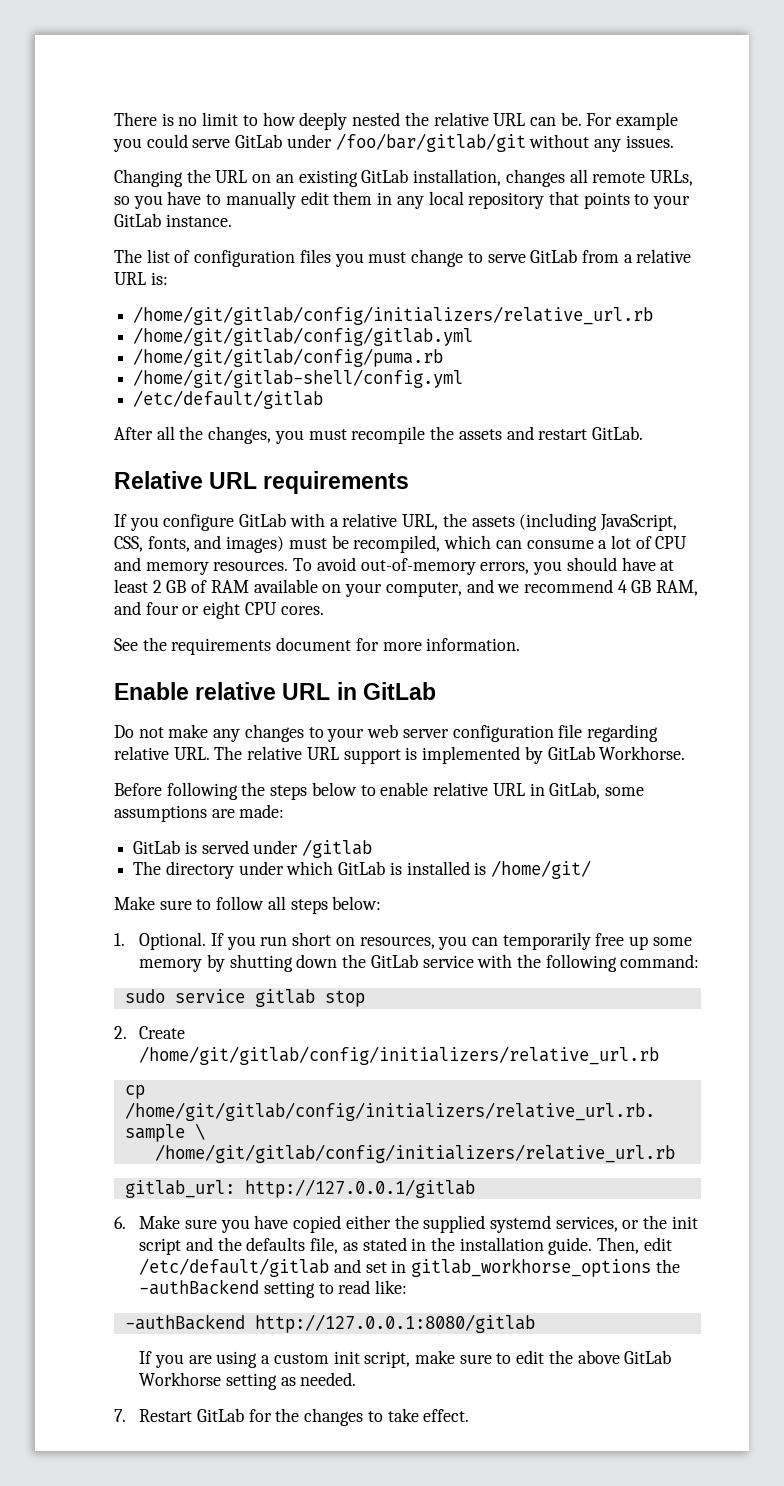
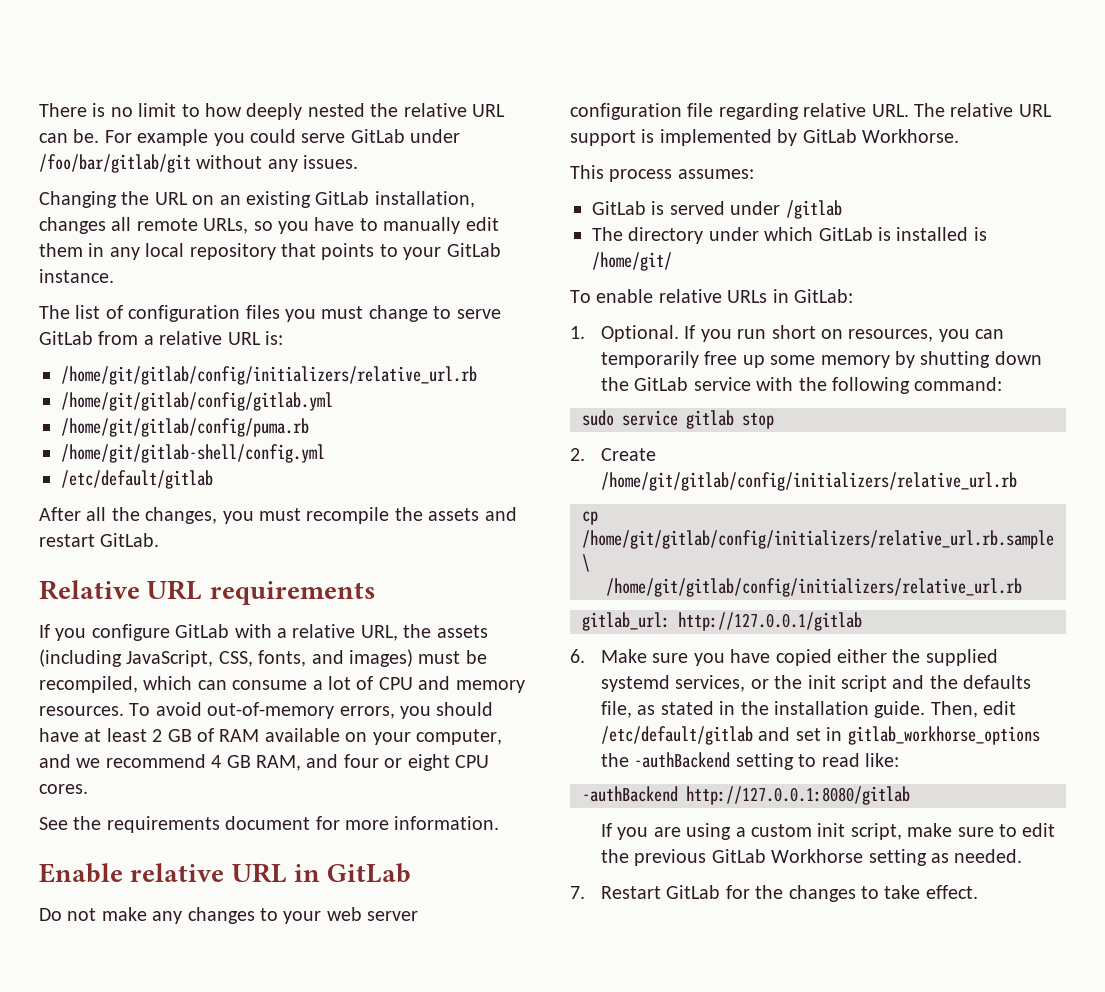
- Before following the steps below to enable relative URL in GitLab, some assumptions are made:
+ This process assumes:
- Make sure to follow all steps below:
+ To enable relative URLs in GitLab:
- If you are using a custom init script, make sure to edit the above GitLab Workhorse setting as needed.
+ If you are using a custom init script, make sure to edit the previous GitLab Workhorse setting as needed.

